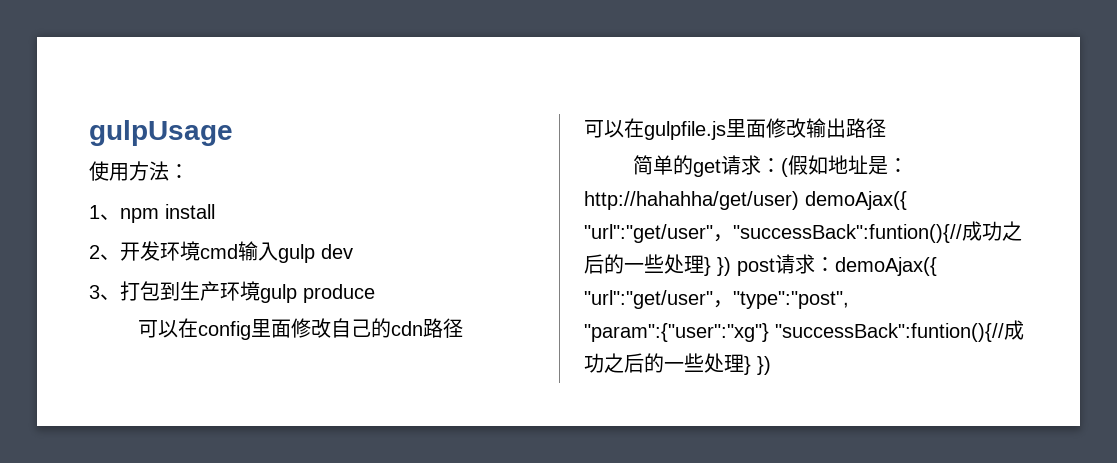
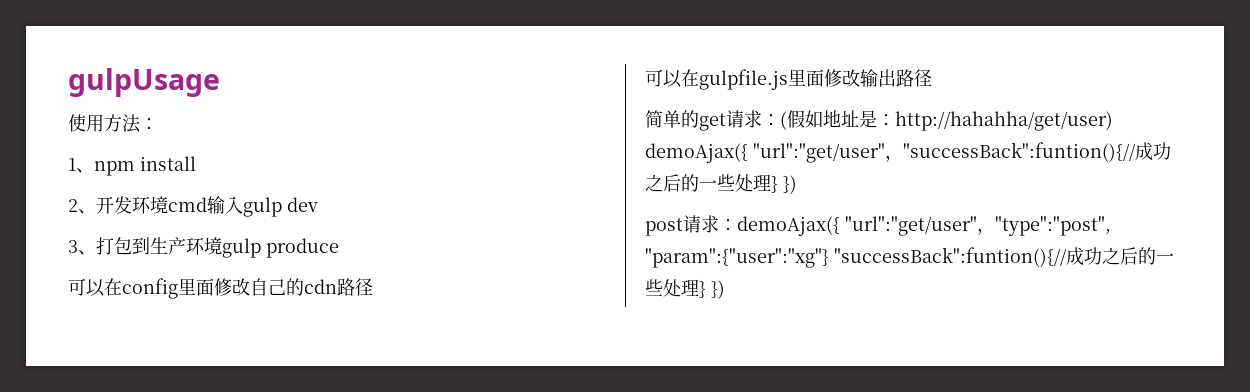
- 简单的get请求：(假如地址是：http://hahahha/get/user) demoAjax({ "url":"get/user"，"successBack":funtion(){//成功之后的一些处理} }) post请求：demoAjax({ "url":"get/user"，"type":"post", "param":{"user":"xg"} "successBack":funtion(){//成功之后的一些处理} })
+ 简单的get请求：(假如地址是：http://hahahha/get/user) demoAjax({ "url":"get/user"，"successBack":funtion(){//成功之后的一些处理} })
+ post请求：demoAjax({ "url":"get/user"，"type":"post", "param":{"user":"xg"} "successBack":funtion(){//成功之后的一些处理} })

